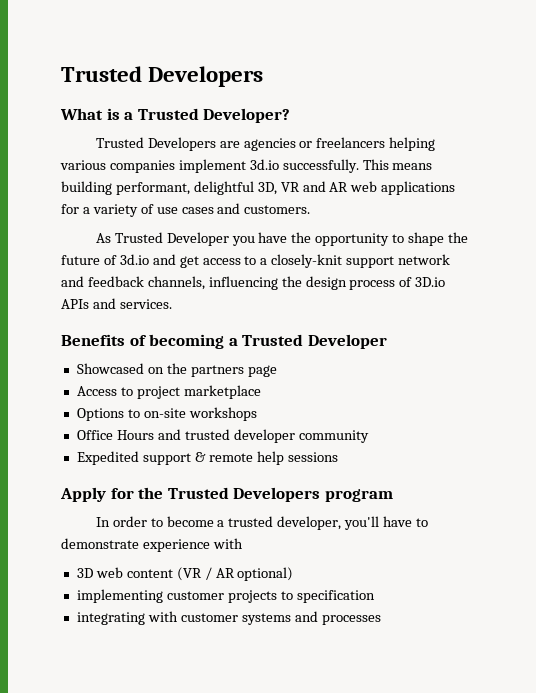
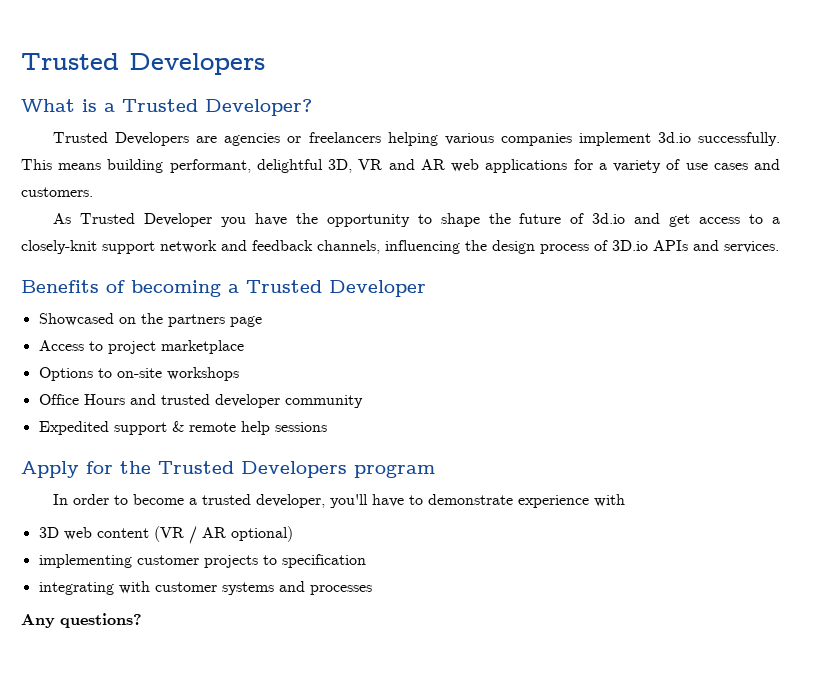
+ Any questions?

